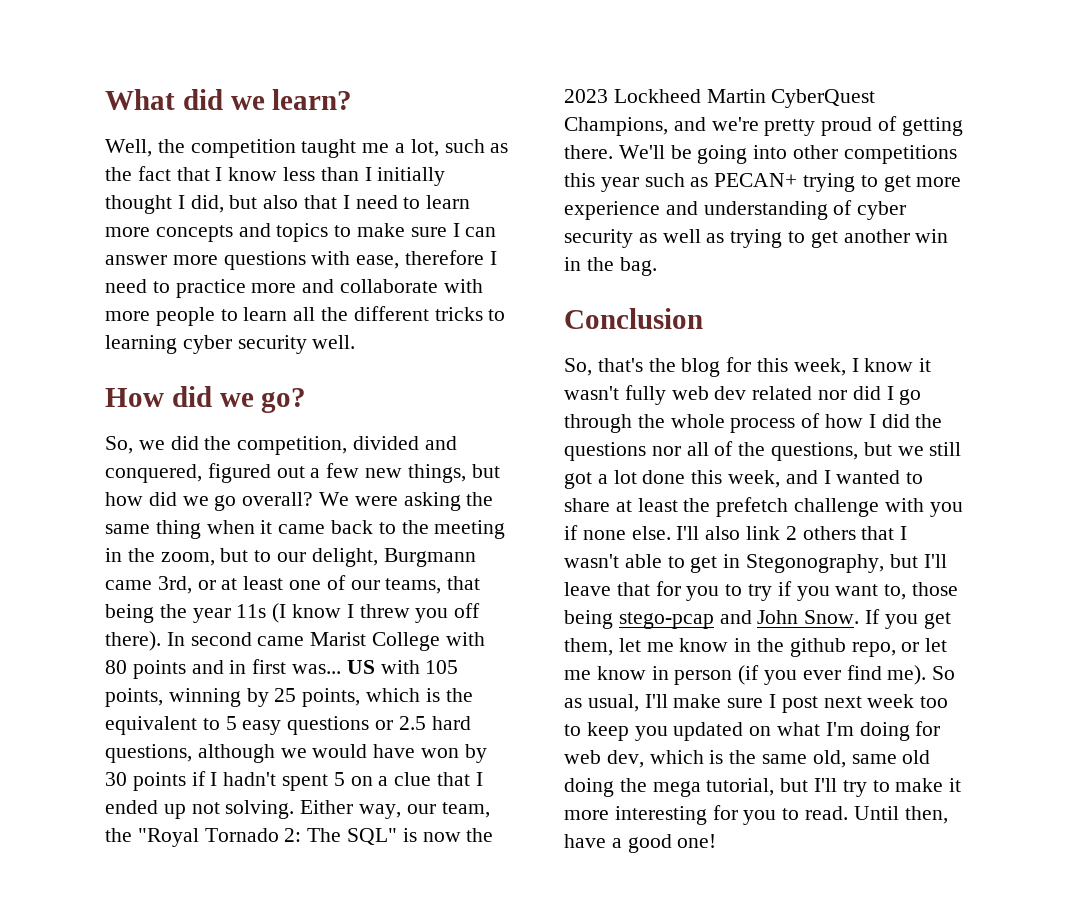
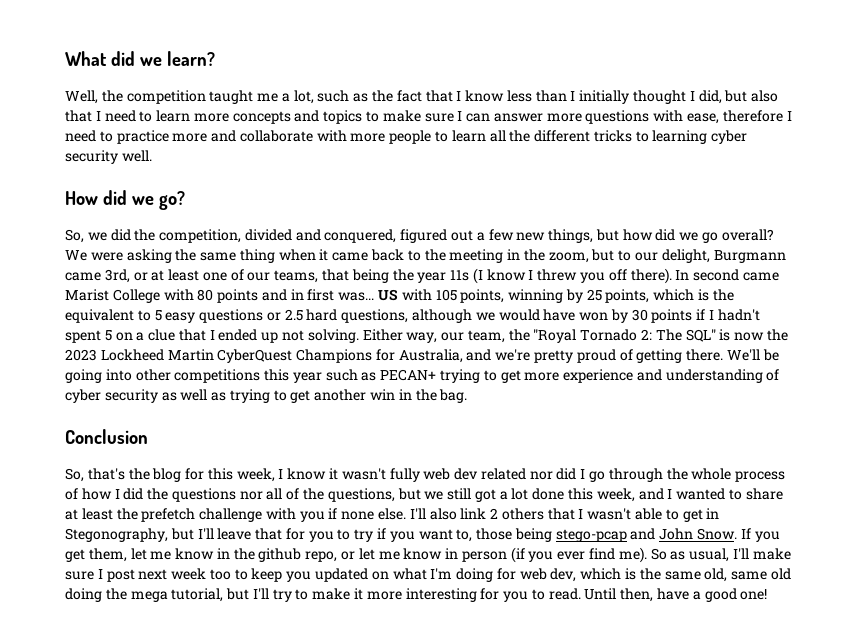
- Either way, our team, the "Royal Tornado 2: The SQL" is now the 2023 Lockheed Martin CyberQuest Champions, and we're pretty proud of getting there.
+ Either way, our team, the "Royal Tornado 2: The SQL" is now the 2023 Lockheed Martin CyberQuest Champions for Australia, and we're pretty proud of getting there.

